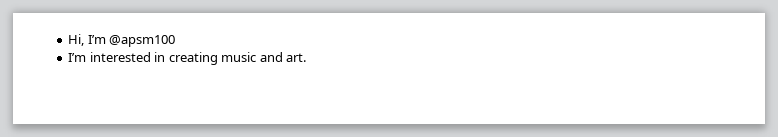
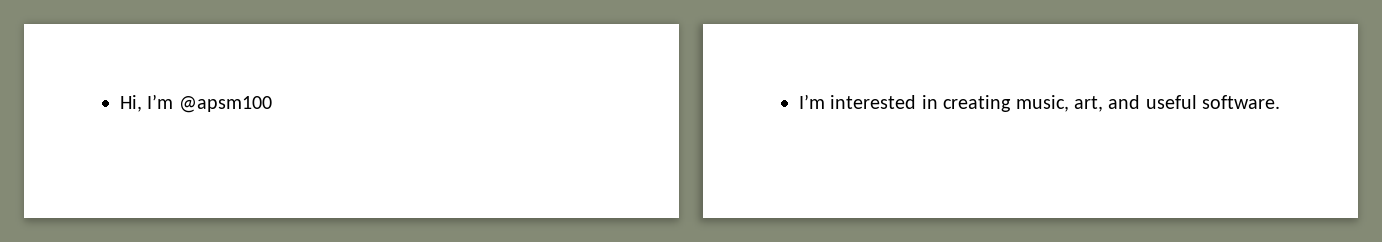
- I’m interested in creating music and art.
+ I’m interested in creating music, art, and useful software.

